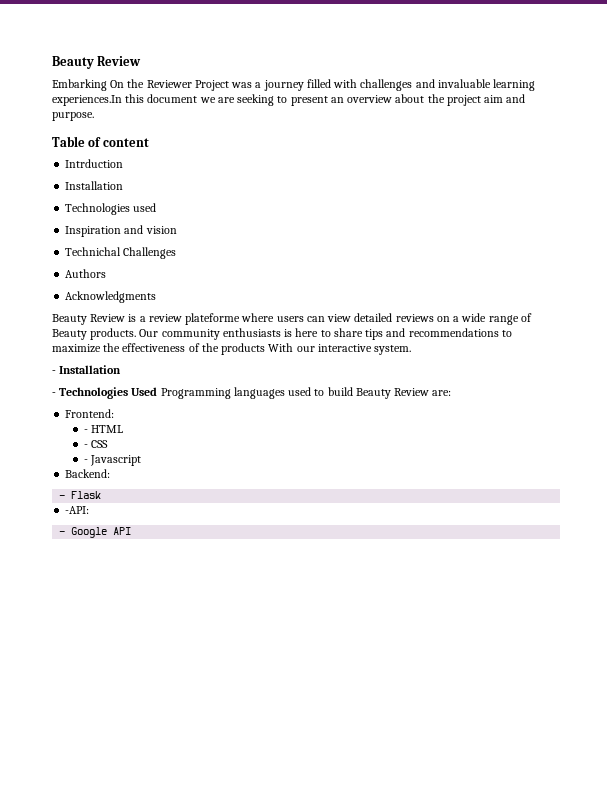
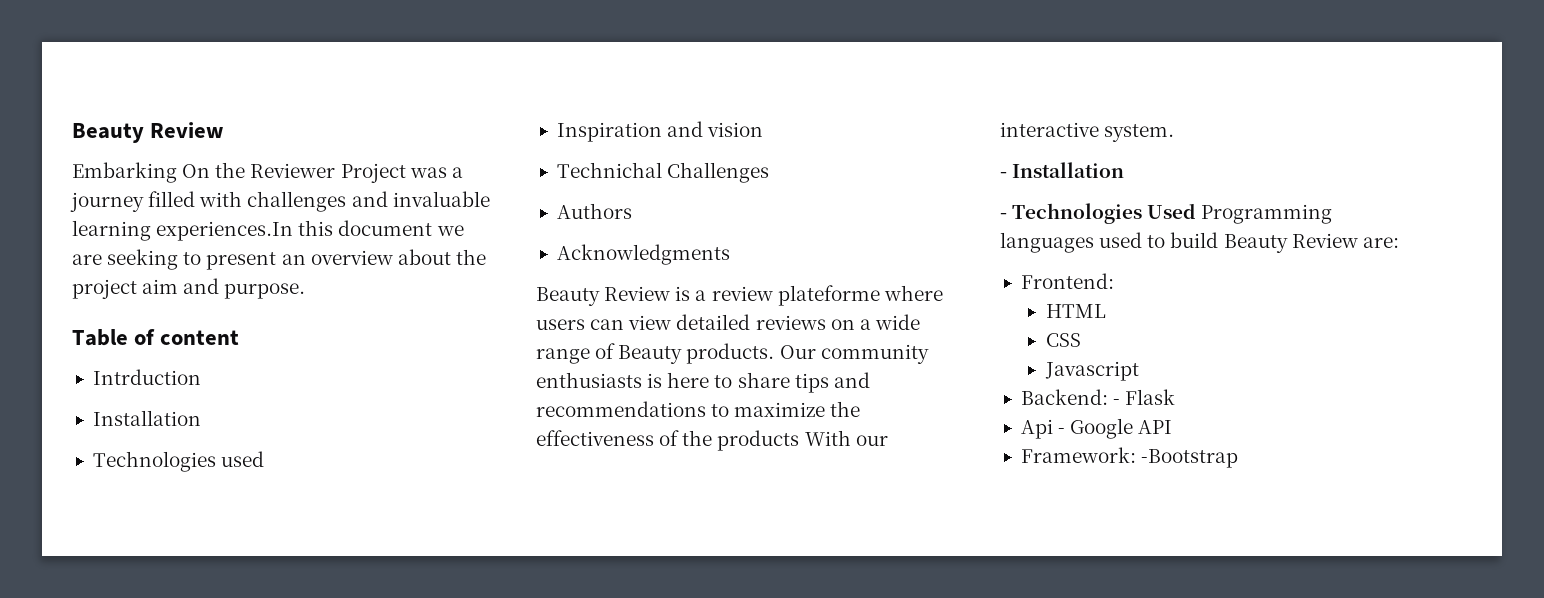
- - HTML
+ HTML
- - CSS
+ CSS
- - Javascript
+ Javascript
- Backend:
- - Flask
+ Backend: - Flask
- -API:
- - Google API
+ Api - Google API
+ Framework: -Bootstrap

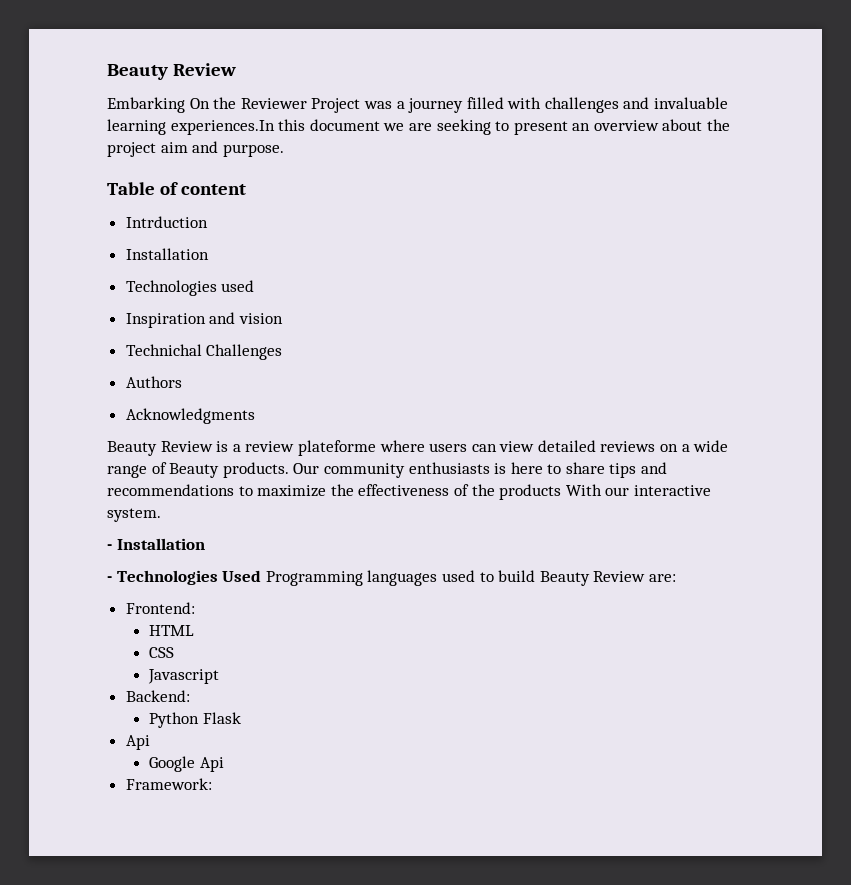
- Backend: - Flask
- Api - Google API
+ Backend:
+ Python Flask
+ Api
+ Google Api
- Framework: -Bootstrap
+ Framework:

